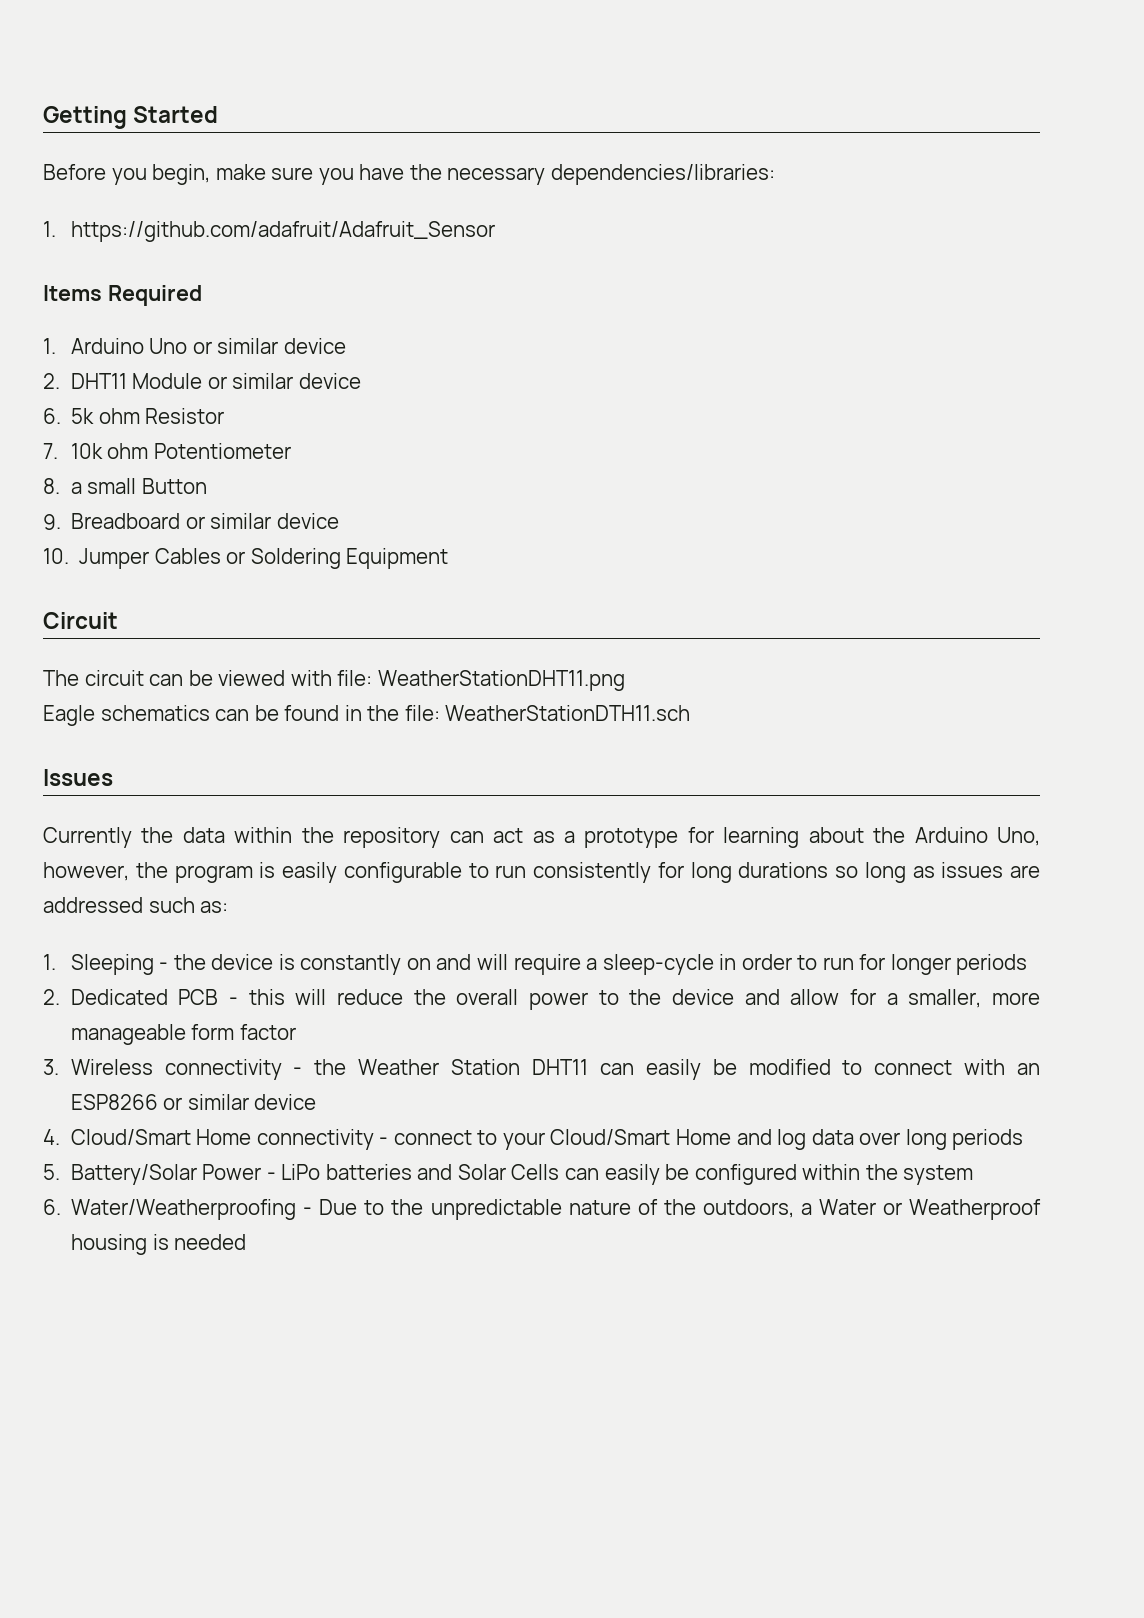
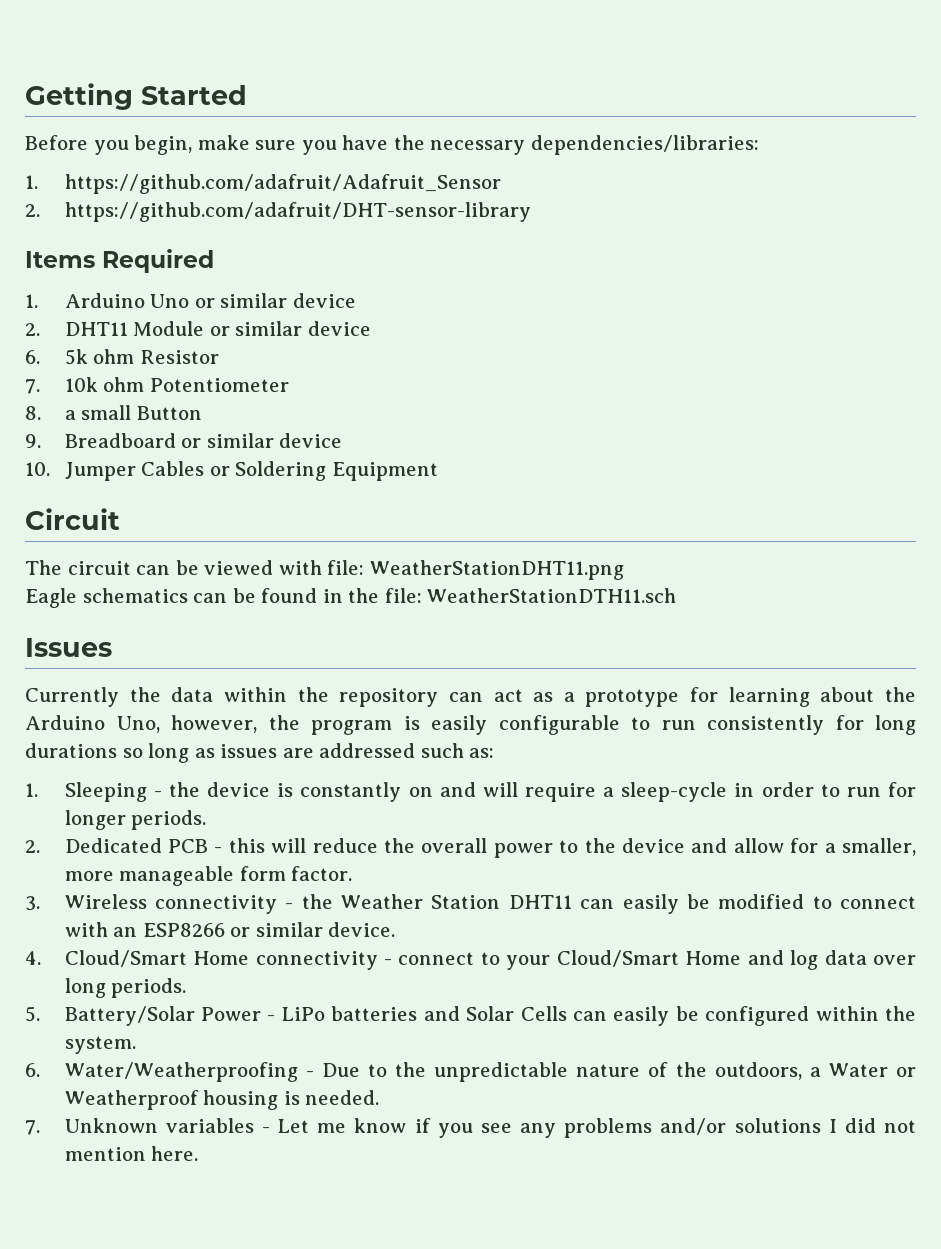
+ 2. https://github.com/adafruit/DHT-sensor-library
- 1. Sleeping - the device is constantly on and will require a sleep-cycle in order to run for longer periods
+ 1. Sleeping - the device is constantly on and will require a sleep-cycle in order to run for longer periods.
- 2. Dedicated PCB - this will reduce the overall power to the device and allow for a smaller, more manageable form factor
+ 2. Dedicated PCB - this will reduce the overall power to the device and allow for a smaller, more manageable form factor.
- 3. Wireless connectivity - the Weather Station DHT11 can easily be modified to connect with an ESP8266 or similar device
+ 3. Wireless connectivity - the Weather Station DHT11 can easily be modified to connect with an ESP8266 or similar device.
- 4. Cloud/Smart Home connectivity - connect to your Cloud/Smart Home and log data over long periods
+ 4. Cloud/Smart Home connectivity - connect to your Cloud/Smart Home and log data over long periods.
- 5. Battery/Solar Power - LiPo batteries and Solar Cells can easily be configured within the system
+ 5. Battery/Solar Power - LiPo batteries and Solar Cells can easily be configured within the system.
- 6. Water/Weatherproofing - Due to the unpredictable nature of the outdoors, a Water or Weatherproof housing is needed
+ 6. Water/Weatherproofing - Due to the unpredictable nature of the outdoors, a Water or Weatherproof housing is needed.
+ 7. Unknown variables - Let me know if you see any problems and/or solutions I did not mention here.

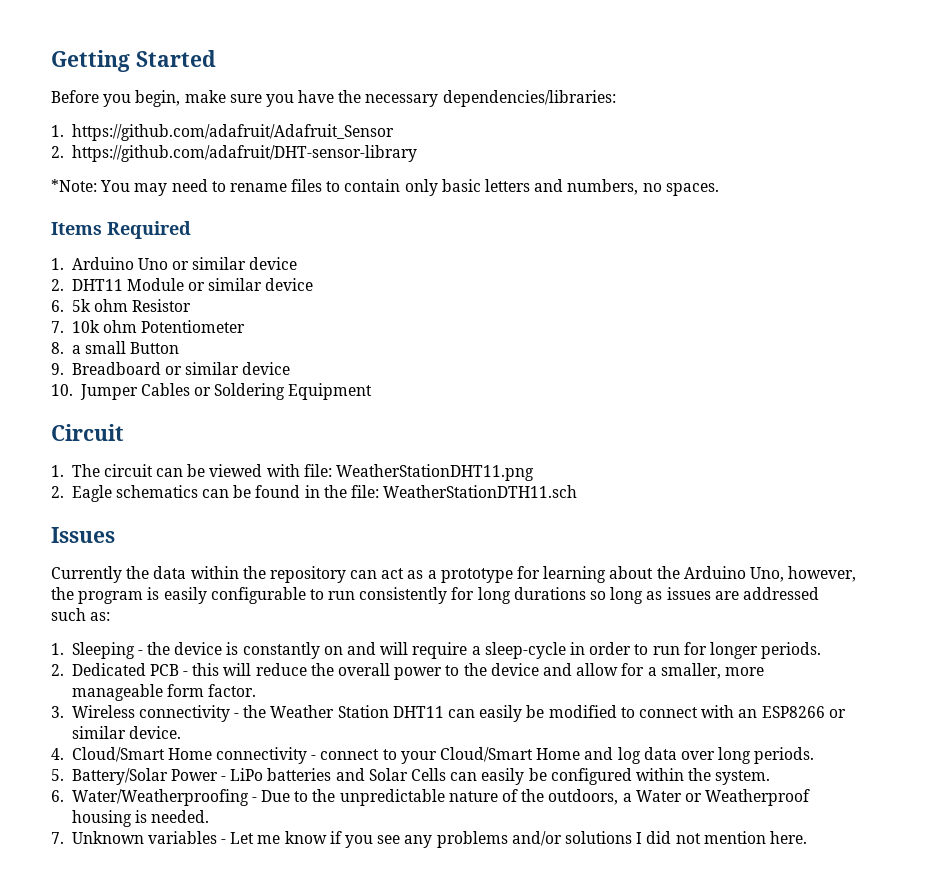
+ *Note: You may need to rename files to contain only basic letters and numbers, no spaces.
- The circuit can be viewed with file: WeatherStationDHT11.png
+ 1. The circuit can be viewed with file: WeatherStationDHT11.png
- Eagle schematics can be found in the file: WeatherStationDTH11.sch
+ 2. Eagle schematics can be found in the file: WeatherStationDTH11.sch

